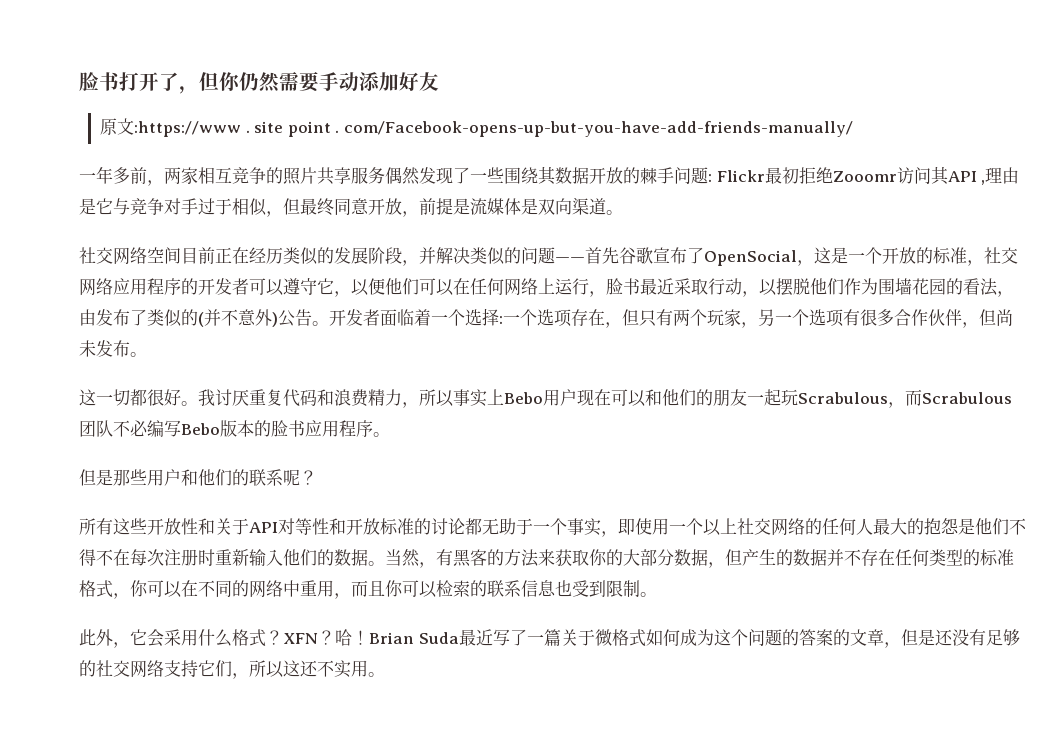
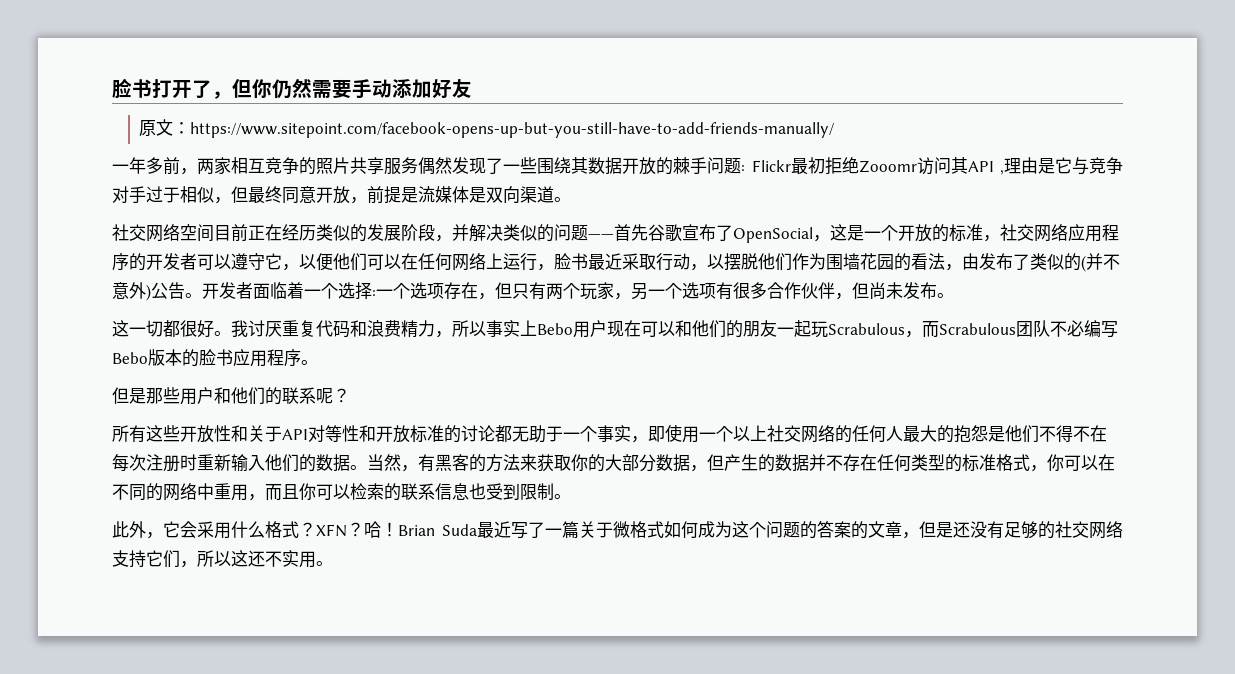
- 原文:https://www . site point . com/Facebook-opens-up-but-you-have-add-friends-manually/
+ 原文：https://www.sitepoint.com/facebook-opens-up-but-you-still-have-to-add-friends-manually/

